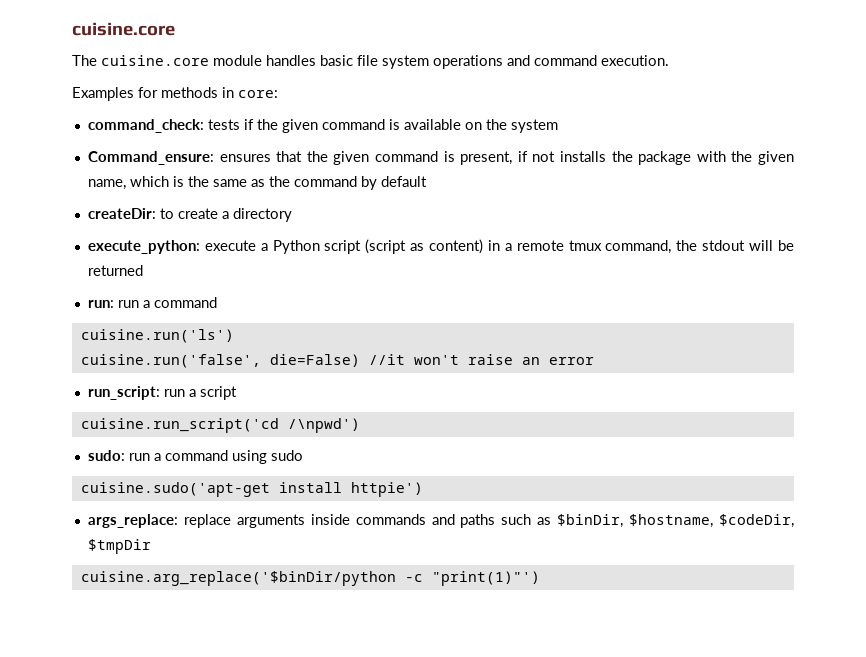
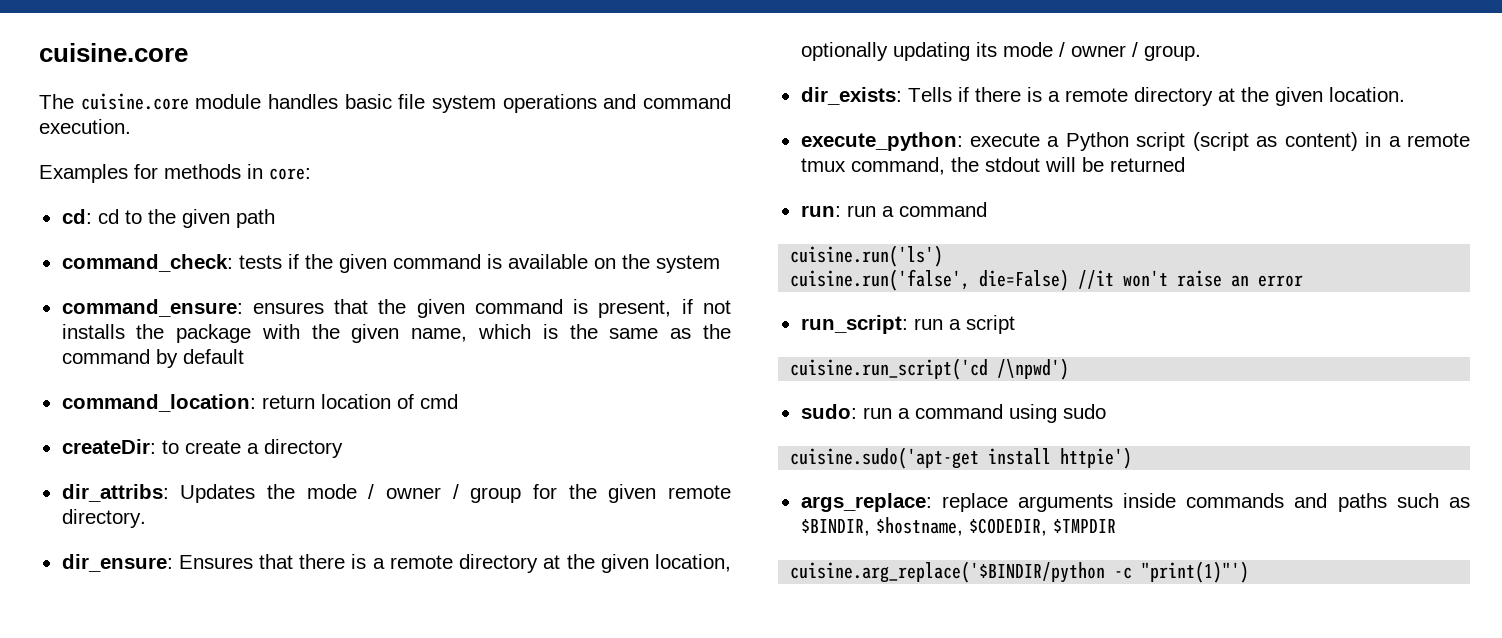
+ cd: cd to the given path
- Command_ensure: ensures that the given command is present, if not installs the package with the given name, which is the same as the command by default
+ command_ensure: ensures that the given command is present, if not installs the package with the given name, which is the same as the command by default
+ command_location: return location of cmd
+ dir_attribs: Updates the mode / owner / group for the given remote directory.
+ dir_ensure: Ensures that there is a remote directory at the given location, optionally updating its mode / owner / group.
+ dir_exists: Tells if there is a remote directory at the given location.
- args_replace: replace arguments inside commands and paths such as $binDir, $hostname, $codeDir, $tmpDir
- cuisine.arg_replace('$binDir/python -c "print(1)"')
+ args_replace: replace arguments inside commands and paths such as $BINDIR, $hostname, $CODEDIR, $TMPDIR
+ cuisine.arg_replace('$BINDIR/python -c "print(1)"')

